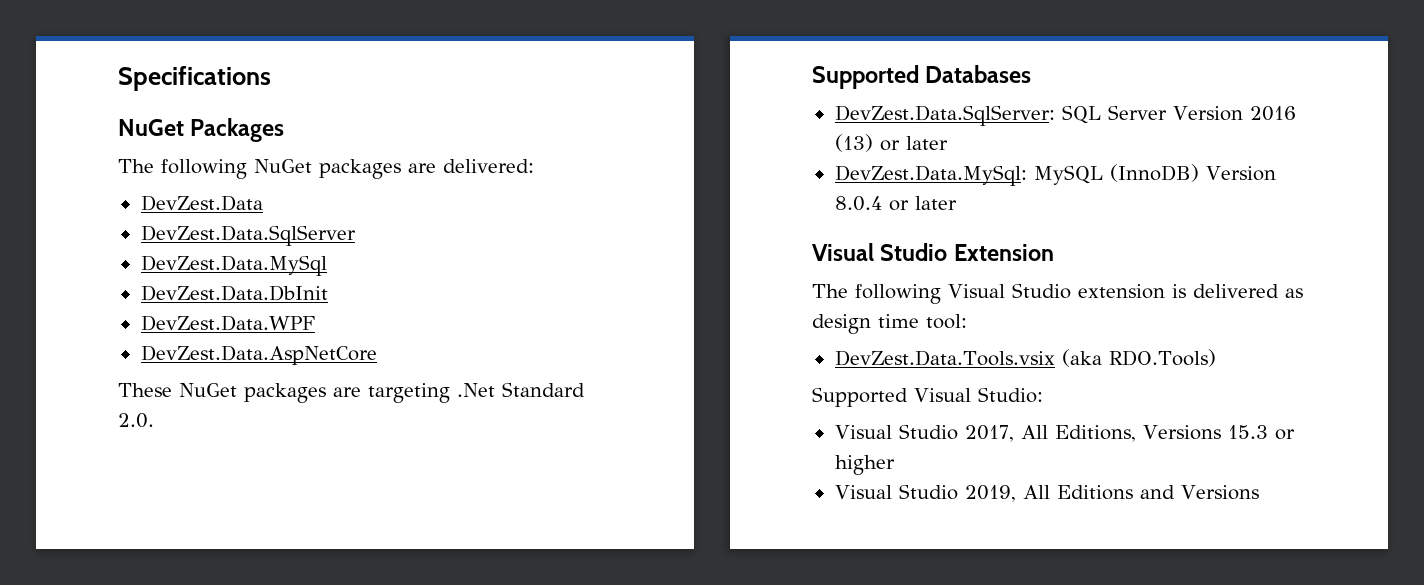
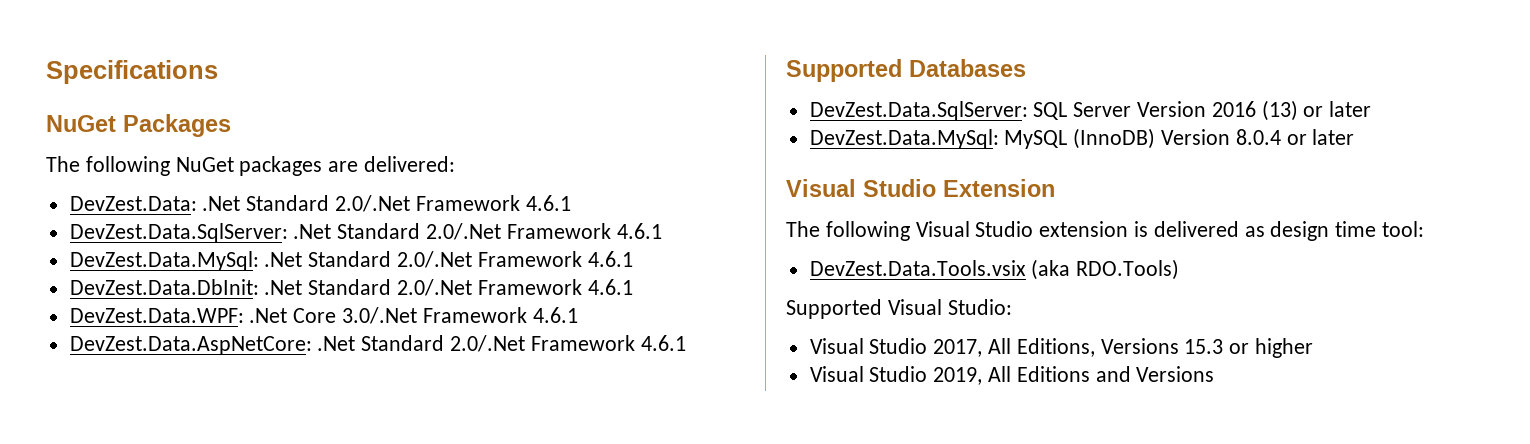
- DevZest.Data
- DevZest.Data.SqlServer
- DevZest.Data.MySql
- DevZest.Data.DbInit
- DevZest.Data.WPF
- DevZest.Data.AspNetCore
- These NuGet packages are targeting .Net Standard 2.0.
+ DevZest.Data: .Net Standard 2.0/.Net Framework 4.6.1
+ DevZest.Data.SqlServer: .Net Standard 2.0/.Net Framework 4.6.1
+ DevZest.Data.MySql: .Net Standard 2.0/.Net Framework 4.6.1
+ DevZest.Data.DbInit: .Net Standard 2.0/.Net Framework 4.6.1
+ DevZest.Data.WPF: .Net Core 3.0/.Net Framework 4.6.1
+ DevZest.Data.AspNetCore: .Net Standard 2.0/.Net Framework 4.6.1

